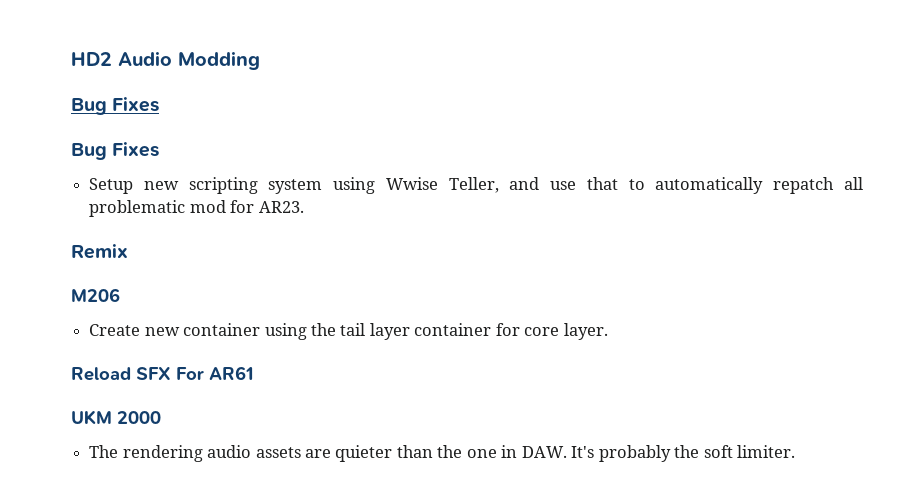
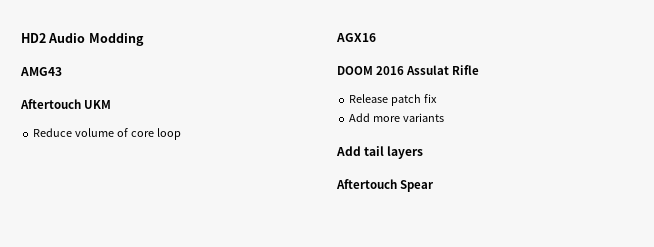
  HD2 Audio Modding
- Bug Fixes
- Bug Fixes
- Setup new scripting system using Wwise Teller, and use that to automatically repatch all problematic mod for AR23.
- Remix
- M206
- Create new container using the tail layer container for core layer.
- Reload SFX For AR61
- UKM 2000
- The rendering audio assets are quieter than the one in DAW. It's probably the soft limiter.
+ AMG43
+ Aftertouch UKM
+ Reduce volume of core loop
+ AGX16
+ DOOM 2016 Assulat Rifle
+ Release patch fix
+ Add more variants
+ Add tail layers
+ Aftertouch Spear

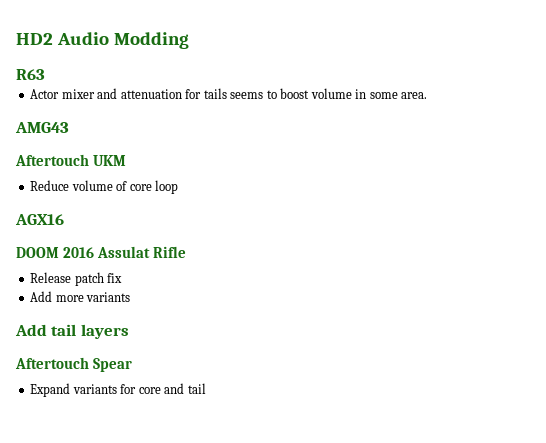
+ R63
+ Actor mixer and attenuation for tails seems to boost volume in some area.
+ Expand variants for core and tail

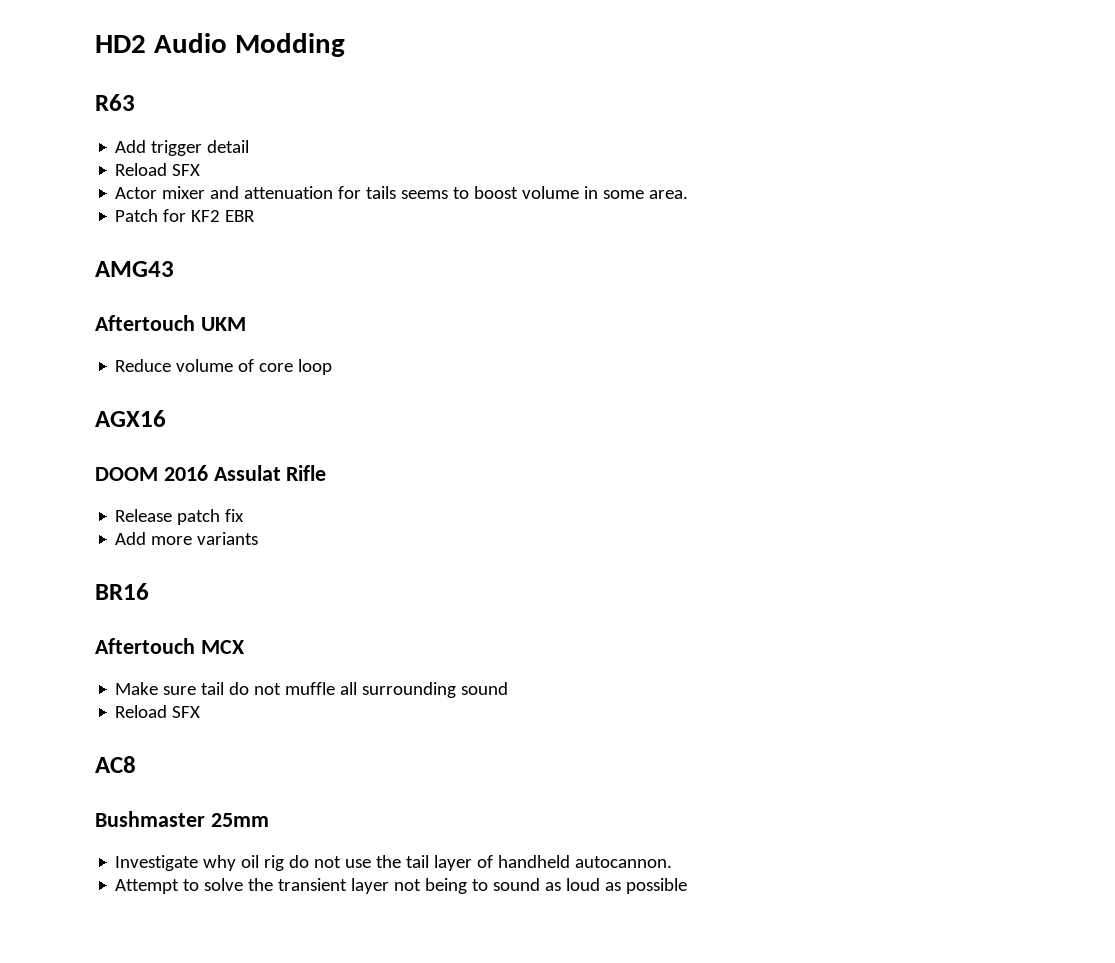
+ Add trigger detail
+ Reload SFX
+ Patch for KF2 EBR
- Add tail layers
- Aftertouch Spear
- Expand variants for core and tail
+ BR16
+ Aftertouch MCX
+ Make sure tail do not muffle all surrounding sound
+ Reload SFX
+ AC8
+ Bushmaster 25mm
+ Investigate why oil rig do not use the tail layer of handheld autocannon.
+ Attempt to solve the transient layer not being to sound as loud as possible

